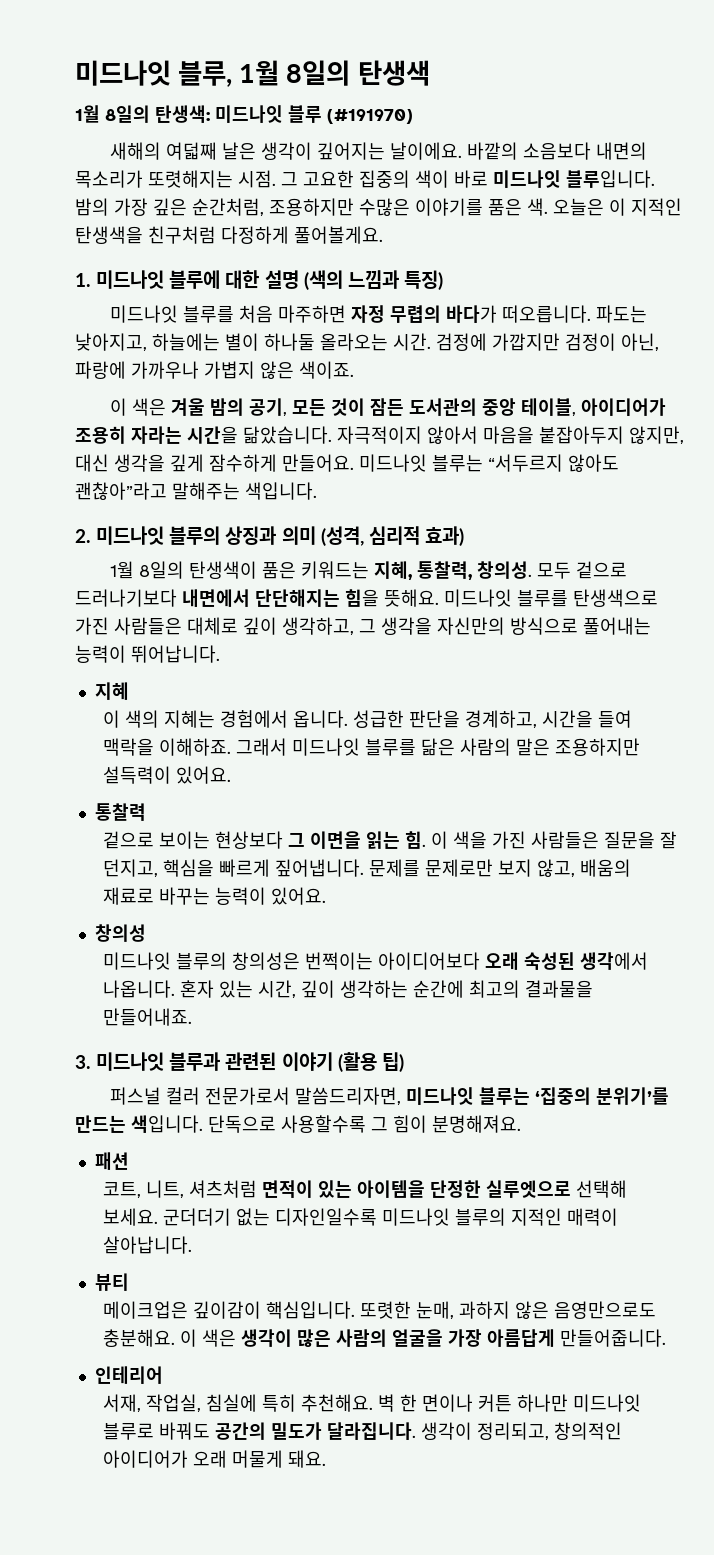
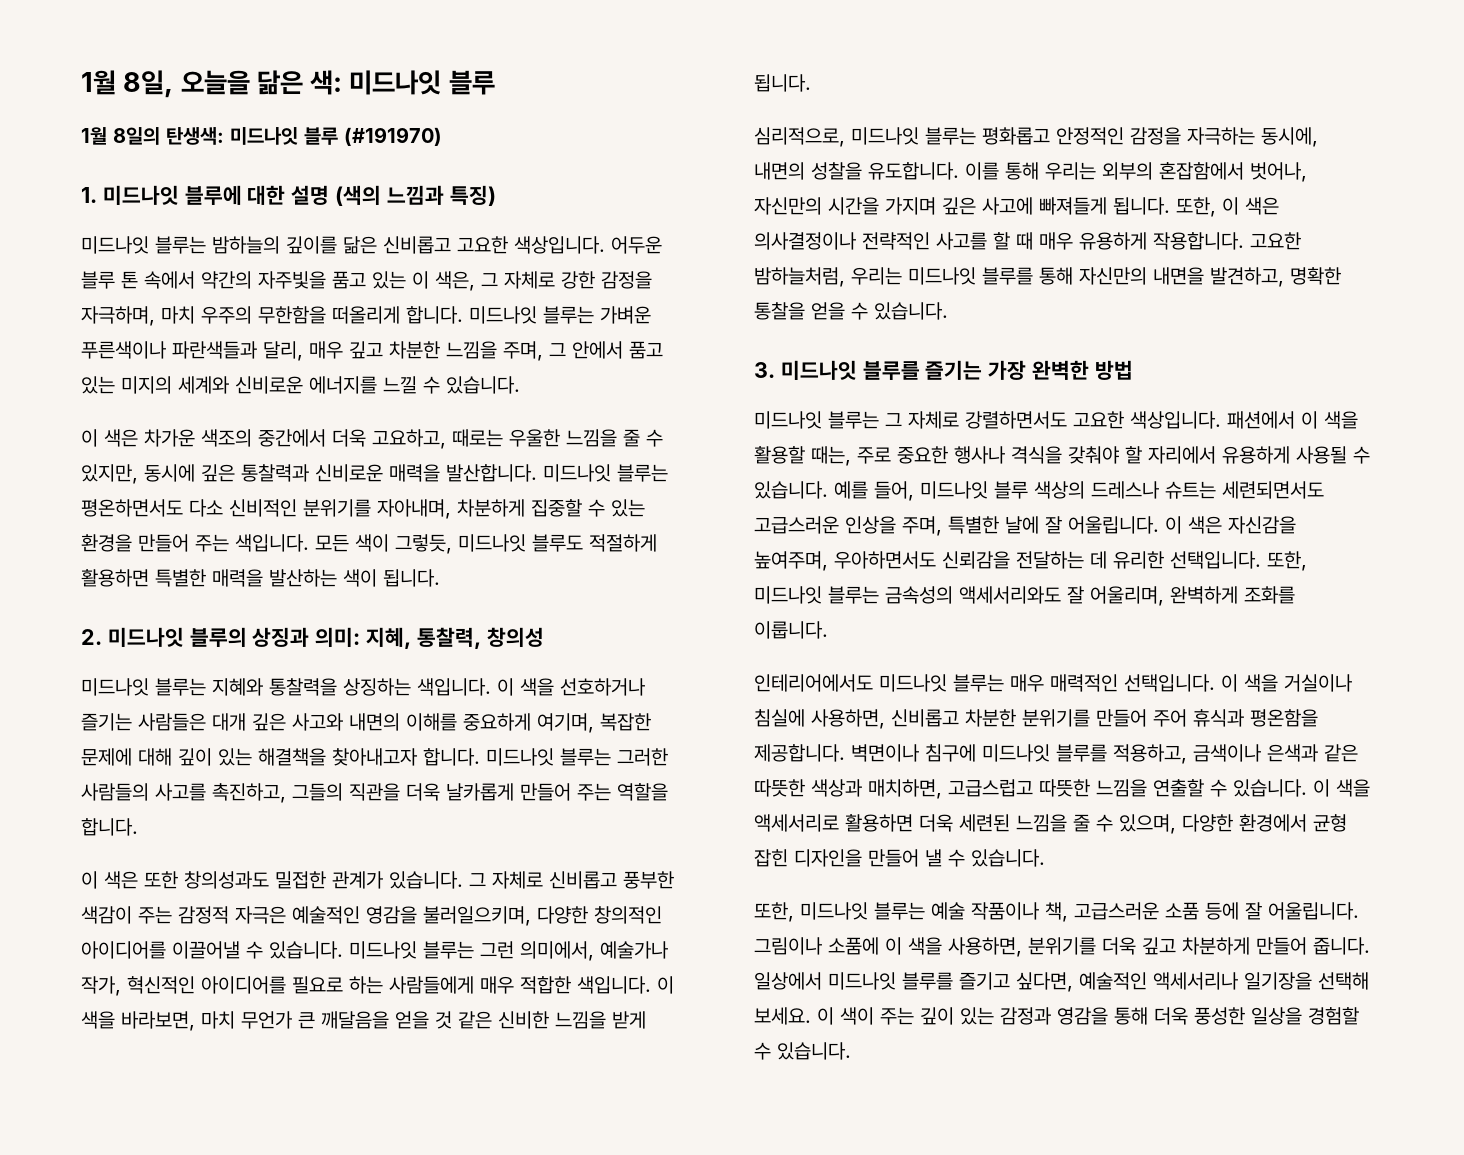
- 미드나잇 블루, 1월 8일의 탄생색
+ 1월 8일, 오늘을 닮은 색: 미드나잇 블루
- 새해의 여덟째 날은 생각이 깊어지는 날이에요. 바깥의 소음보다 내면의 목소리가 또렷해지는 시점. 그 고요한 집중의 색이 바로 미드나잇 블루입니다. 밤의 가장 깊은 순간처럼, 조용하지만 수많은 이야기를 품은 색. 오늘은 이 지적인 탄생색을 친구처럼 다정하게 풀어볼게요.
- 미드나잇 블루를 처음 마주하면 자정 무렵의 바다가 떠오릅니다. 파도는 낮아지고, 하늘에는 별이 하나둘 올라오는 시간. 검정에 가깝지만 검정이 아닌, 파랑에 가까우나 가볍지 않은 색이죠.
- 이 색은 겨울 밤의 공기, 모든 것이 잠든 도서관의 중앙 테이블, 아이디어가 조용히 자라는 시간을 닮았습니다. 자극적이지 않아서 마음을 붙잡아두지 않지만, 대신 생각을 깊게 잠수하게 만들어요. 미드나잇 블루는 “서두르지 않아도 괜찮아”라고 말해주는 색입니다.
- 2. 미드나잇 블루의 상징과 의미 (성격, 심리적 효과)
- 1월 8일의 탄생색이 품은 키워드는 지혜, 통찰력, 창의성. 모두 겉으로 드러나기보다 내면에서 단단해지는 힘을 뜻해요. 미드나잇 블루를 탄생색으로 가진 사람들은 대체로 깊이 생각하고, 그 생각을 자신만의 방식으로 풀어내는 능력이 뛰어납니다.
- 지혜
- 이 색의 지혜는 경험에서 옵니다. 성급한 판단을 경계하고, 시간을 들여 맥락을 이해하죠. 그래서 미드나잇 블루를 닮은 사람의 말은 조용하지만 설득력이 있어요.
- 통찰력
- 겉으로 보이는 현상보다 그 이면을 읽는 힘. 이 색을 가진 사람들은 질문을 잘 던지고, 핵심을 빠르게 짚어냅니다. 문제를 문제로만 보지 않고, 배움의 재료로 바꾸는 능력이 있어요.
- 창의성
- 미드나잇 블루의 창의성은 번쩍이는 아이디어보다 오래 숙성된 생각에서 나옵니다. 혼자 있는 시간, 깊이 생각하는 순간에 최고의 결과물을 만들어내죠.
- 3. 미드나잇 블루과 관련된 이야기 (활용 팁)
- 퍼스널 컬러 전문가로서 말씀드리자면, 미드나잇 블루는 ‘집중의 분위기’를 만드는 색입니다. 단독으로 사용할수록 그 힘이 분명해져요.
- 패션
- 코트, 니트, 셔츠처럼 면적이 있는 아이템을 단정한 실루엣으로 선택해 보세요. 군더더기 없는 디자인일수록 미드나잇 블루의 지적인 매력이 살아납니다.
- 뷰티
- 메이크업은 깊이감이 핵심입니다. 또렷한 눈매, 과하지 않은 음영만으로도 충분해요. 이 색은 생각이 많은 사람의 얼굴을 가장 아름답게 만들어줍니다.
- 인테리어
- 서재, 작업실, 침실에 특히 추천해요. 벽 한 면이나 커튼 하나만 미드나잇 블루로 바꿔도 공간의 밀도가 달라집니다. 생각이 정리되고, 창의적인 아이디어가 오래 머물게 돼요.
+ 미드나잇 블루는 밤하늘의 깊이를 닮은 신비롭고 고요한 색상입니다. 어두운 블루 톤 속에서 약간의 자주빛을 품고 있는 이 색은, 그 자체로 강한 감정을 자극하며, 마치 우주의 무한함을 떠올리게 합니다. 미드나잇 블루는 가벼운 푸른색이나 파란색들과 달리, 매우 깊고 차분한 느낌을 주며, 그 안에서 품고 있는 미지의 세계와 신비로운 에너지를 느낄 수 있습니다.
+ 이 색은 차가운 색조의 중간에서 더욱 고요하고, 때로는 우울한 느낌을 줄 수 있지만, 동시에 깊은 통찰력과 신비로운 매력을 발산합니다. 미드나잇 블루는 평온하면서도 다소 신비적인 분위기를 자아내며, 차분하게 집중할 수 있는 환경을 만들어 주는 색입니다. 모든 색이 그렇듯, 미드나잇 블루도 적절하게 활용하면 특별한 매력을 발산하는 색이 됩니다.
+ 2. 미드나잇 블루의 상징과 의미: 지혜, 통찰력, 창의성
+ 미드나잇 블루는 지혜와 통찰력을 상징하는 색입니다. 이 색을 선호하거나 즐기는 사람들은 대개 깊은 사고와 내면의 이해를 중요하게 여기며, 복잡한 문제에 대해 깊이 있는 해결책을 찾아내고자 합니다. 미드나잇 블루는 그러한 사람들의 사고를 촉진하고, 그들의 직관을 더욱 날카롭게 만들어 주는 역할을 합니다.
+ 이 색은 또한 창의성과도 밀접한 관계가 있습니다. 그 자체로 신비롭고 풍부한 색감이 주는 감정적 자극은 예술적인 영감을 불러일으키며, 다양한 창의적인 아이디어를 이끌어낼 수 있습니다. 미드나잇 블루는 그런 의미에서, 예술가나 작가, 혁신적인 아이디어를 필요로 하는 사람들에게 매우 적합한 색입니다. 이 색을 바라보면, 마치 무언가 큰 깨달음을 얻을 것 같은 신비한 느낌을 받게 됩니다.
+ 심리적으로, 미드나잇 블루는 평화롭고 안정적인 감정을 자극하는 동시에, 내면의 성찰을 유도합니다. 이를 통해 우리는 외부의 혼잡함에서 벗어나, 자신만의 시간을 가지며 깊은 사고에 빠져들게 됩니다. 또한, 이 색은 의사결정이나 전략적인 사고를 할 때 매우 유용하게 작용합니다. 고요한 밤하늘처럼, 우리는 미드나잇 블루를 통해 자신만의 내면을 발견하고, 명확한 통찰을 얻을 수 있습니다.
+ 3. 미드나잇 블루를 즐기는 가장 완벽한 방법
+ 미드나잇 블루는 그 자체로 강렬하면서도 고요한 색상입니다. 패션에서 이 색을 활용할 때는, 주로 중요한 행사나 격식을 갖춰야 할 자리에서 유용하게 사용될 수 있습니다. 예를 들어, 미드나잇 블루 색상의 드레스나 슈트는 세련되면서도 고급스러운 인상을 주며, 특별한 날에 잘 어울립니다. 이 색은 자신감을 높여주며, 우아하면서도 신뢰감을 전달하는 데 유리한 선택입니다. 또한, 미드나잇 블루는 금속성의 액세서리와도 잘 어울리며, 완벽하게 조화를 이룹니다.
+ 인테리어에서도 미드나잇 블루는 매우 매력적인 선택입니다. 이 색을 거실이나 침실에 사용하면, 신비롭고 차분한 분위기를 만들어 주어 휴식과 평온함을 제공합니다. 벽면이나 침구에 미드나잇 블루를 적용하고, 금색이나 은색과 같은 따뜻한 색상과 매치하면, 고급스럽고 따뜻한 느낌을 연출할 수 있습니다. 이 색을 액세서리로 활용하면 더욱 세련된 느낌을 줄 수 있으며, 다양한 환경에서 균형 잡힌 디자인을 만들어 낼 수 있습니다.
+ 또한, 미드나잇 블루는 예술 작품이나 책, 고급스러운 소품 등에 잘 어울립니다. 그림이나 소품에 이 색을 사용하면, 분위기를 더욱 깊고 차분하게 만들어 줍니다. 일상에서 미드나잇 블루를 즐기고 싶다면, 예술적인 액세서리나 일기장을 선택해 보세요. 이 색이 주는 깊이 있는 감정과 영감을 통해 더욱 풍성한 일상을 경험할 수 있습니다.

